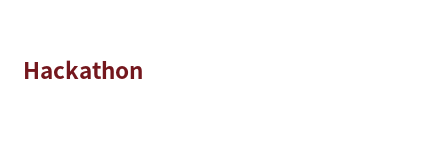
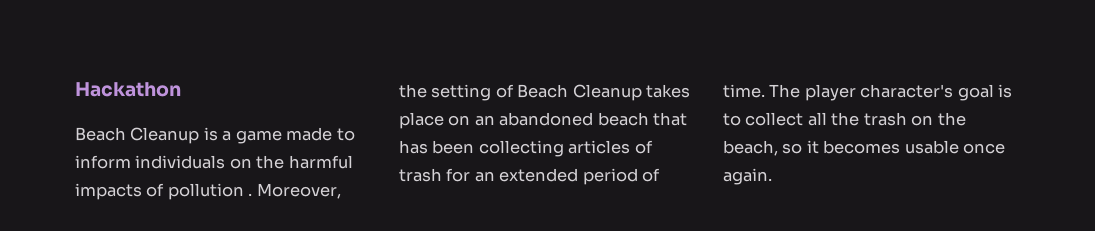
+ Beach Cleanup is a game made to inform individuals on the harmful impacts of pollution . Moreover, the setting of Beach Cleanup takes place on an abandoned beach that has been collecting articles of trash for an extended period of time. The player character's goal is to collect all the trash on the beach, so it becomes usable once again.

